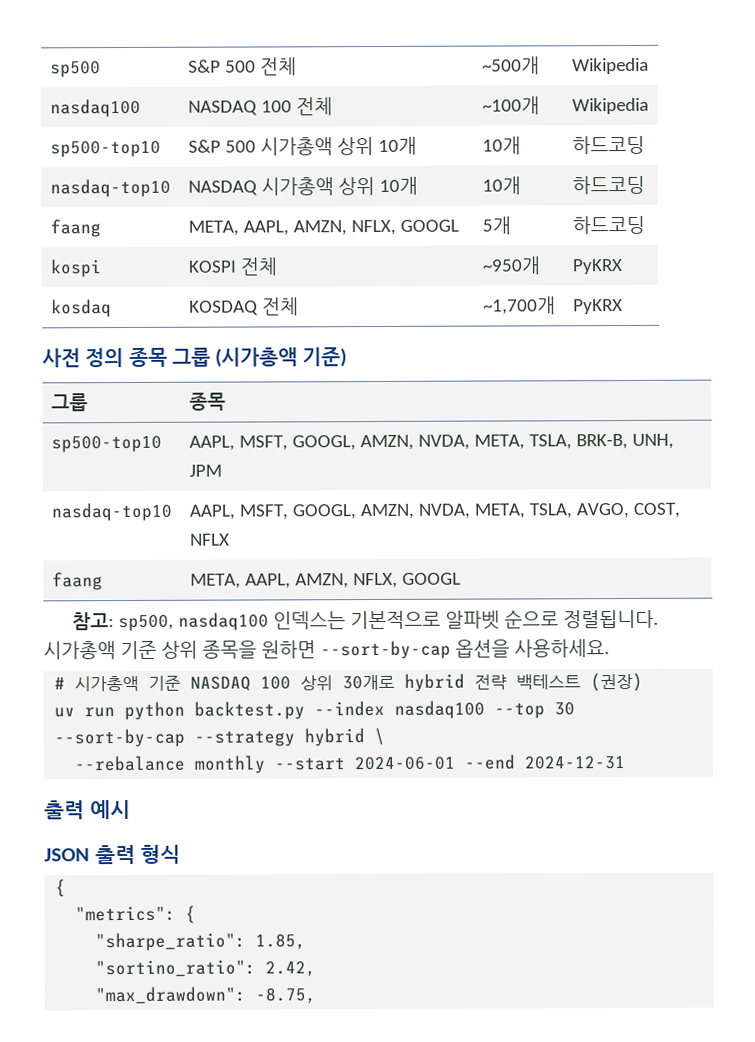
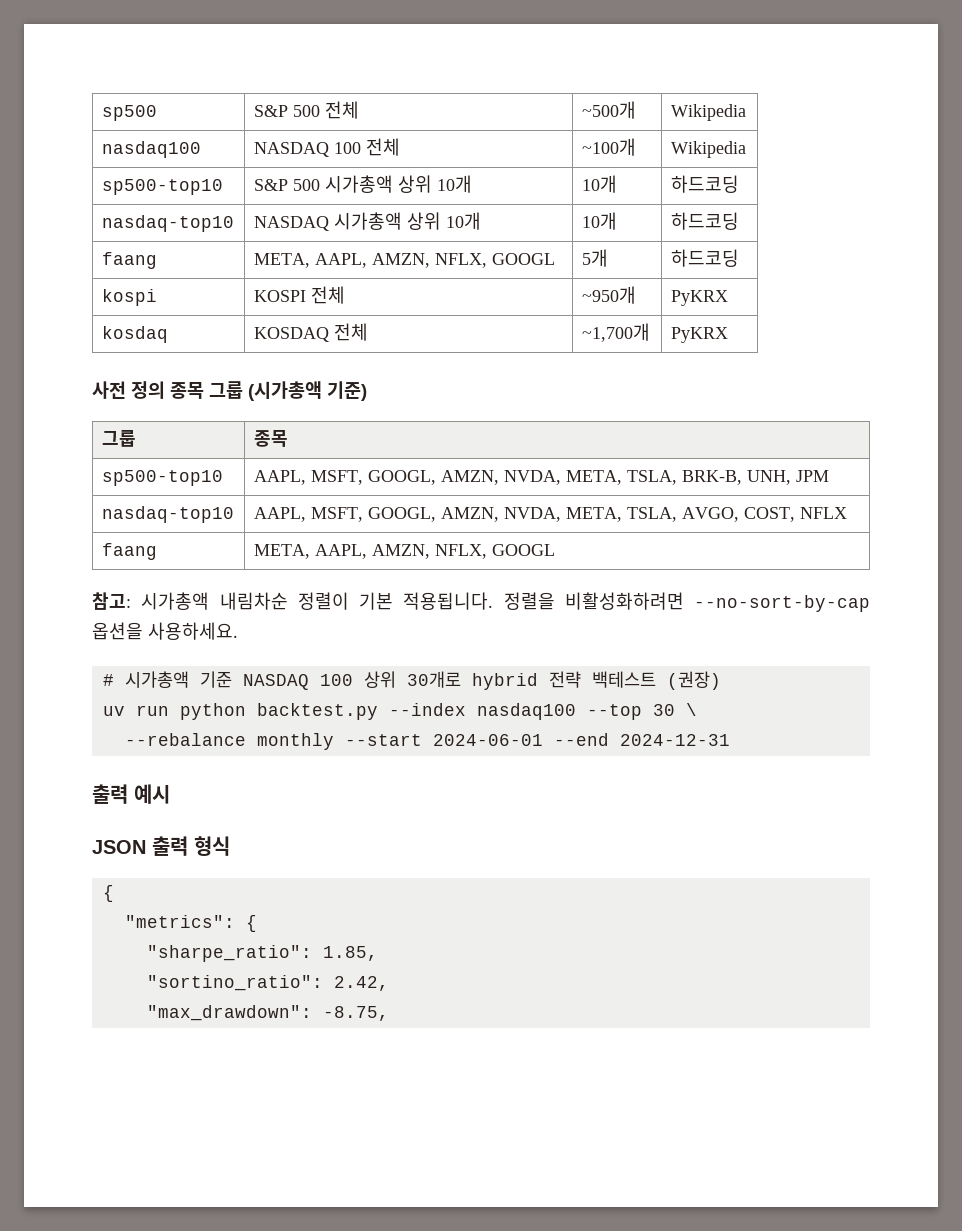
- 참고: sp500, nasdaq100 인덱스는 기본적으로 알파벳 순으로 정렬됩니다. 시가총액 기준 상위 종목을 원하면 --sort-by-cap 옵션을 사용하세요.
+ 참고: 시가총액 내림차순 정렬이 기본 적용됩니다. 정렬을 비활성화하려면 --no-sort-by-cap 옵션을 사용하세요.
- uv run python backtest.py --index nasdaq100 --top 30 --sort-by-cap --strategy hybrid \
+ uv run python backtest.py --index nasdaq100 --top 30 \

